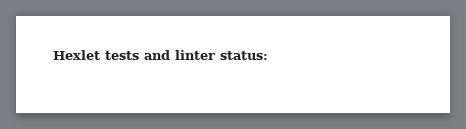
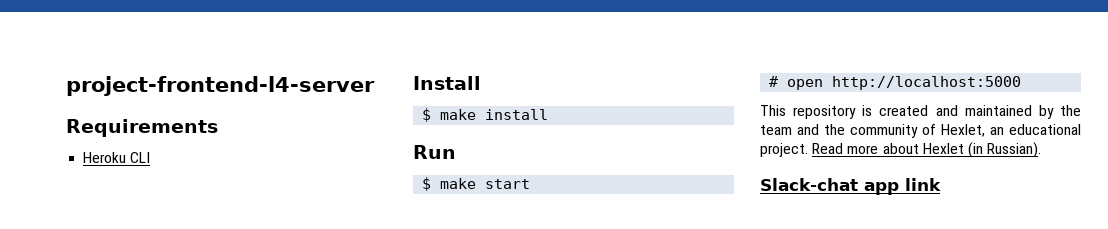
- Hexlet tests and linter status:
+ project-frontend-l4-server
+ Requirements
+ Heroku CLI
+ Install
+ $ make install
+ Run
+ $ make start
+ # open http://localhost:5000
+ This repository is created and maintained by the team and the community of Hexlet, an educational project. Read more about Hexlet (in Russian).
+ Slack-chat app link

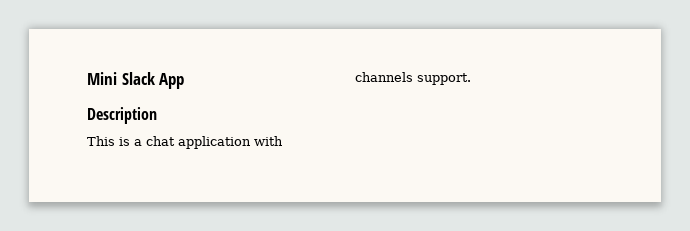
- project-frontend-l4-server
- Requirements
- Heroku CLI
- Install
- $ make install
- Run
- $ make start
- # open http://localhost:5000
- This repository is created and maintained by the team and the community of Hexlet, an educational project. Read more about Hexlet (in Russian).
- Slack-chat app link
+ Mini Slack App
+ Description
+ This is a chat application with channels support.

